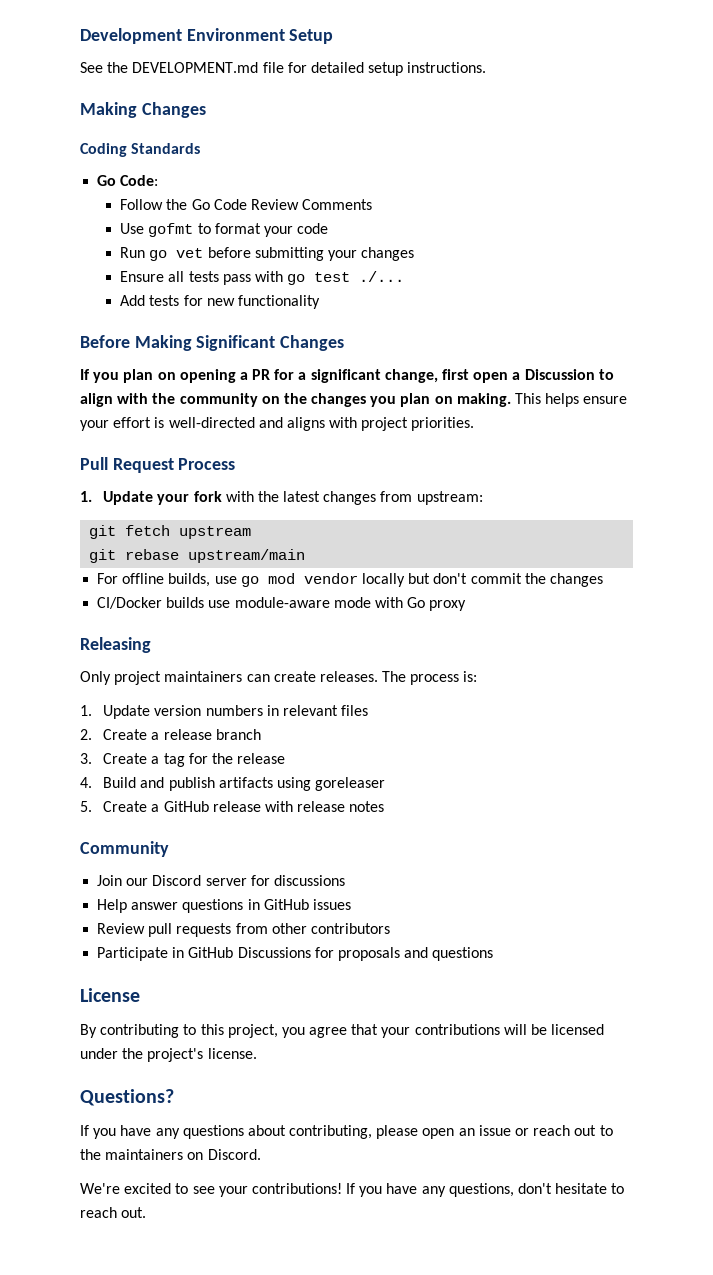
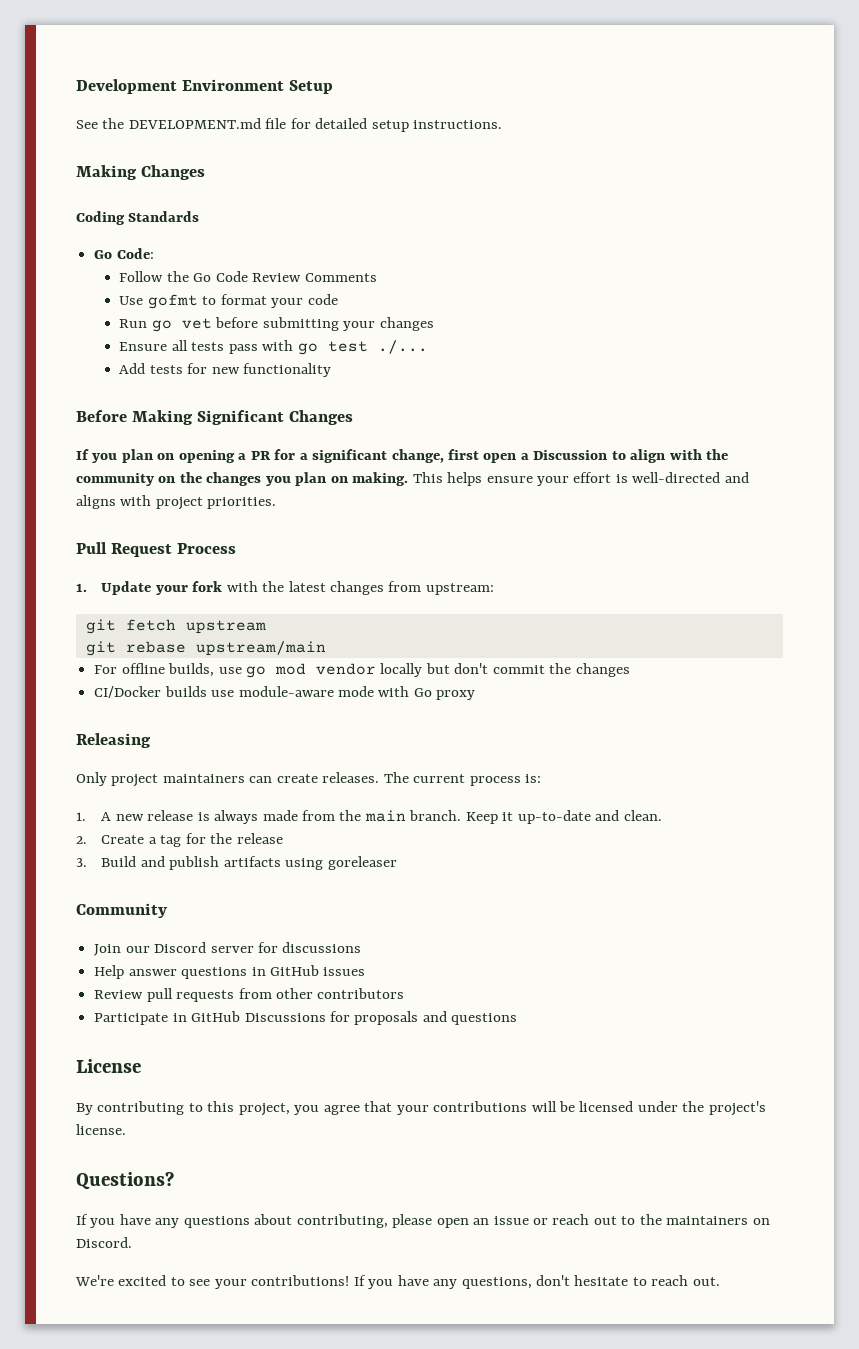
- The process is:
+ The current process is:
- 1. Update version numbers in relevant files
- 2. Create a release branch
- 3. Create a tag for the release
+ 1. A new release is always made from the main branch. Keep it up-to-date and clean.
+ 2. Create a tag for the release
- 4. Build and publish artifacts using goreleaser
+ 3. Build and publish artifacts using goreleaser
- 5. Create a GitHub release with release notes

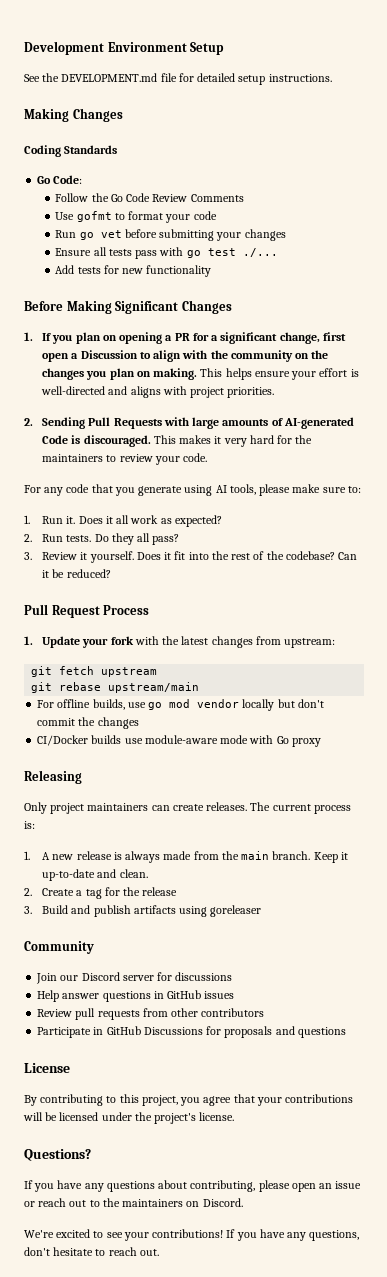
- If you plan on opening a PR for a significant change, first open a Discussion to align with the community on the changes you plan on making.
+ 1. If you plan on opening a PR for a significant change, first open a Discussion to align with the community on the changes you plan on making.
+ 2. Sending Pull Requests with large amounts of AI-generated Code is discouraged. This makes it very hard for the maintainers to review your code.
+ For any code that you generate using AI tools, please make sure to:
+ 1. Run it. Does it all work as expected?
+ 2. Run tests. Do they all pass?
+ 3. Review it yourself. Does it fit into the rest of the codebase? Can it be reduced?

